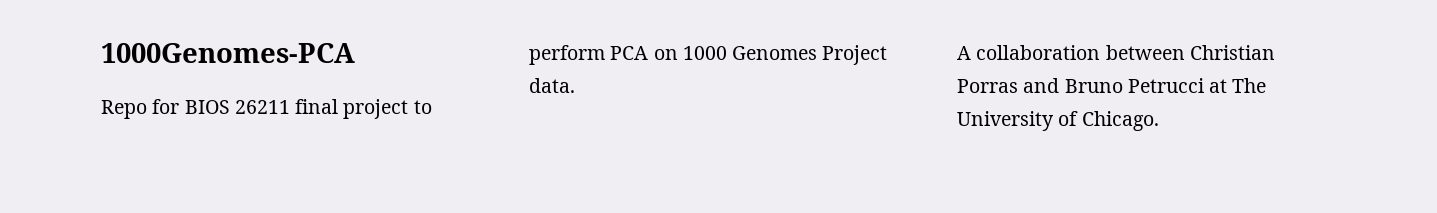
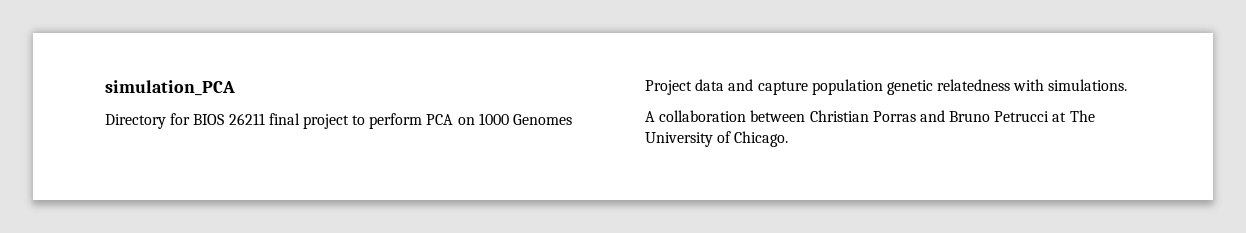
- 1000Genomes-PCA
- Repo for BIOS 26211 final project to perform PCA on 1000 Genomes Project data.
+ simulation_PCA
+ Directory for BIOS 26211 final project to perform PCA on 1000 Genomes Project data and capture population genetic relatedness with simulations.

